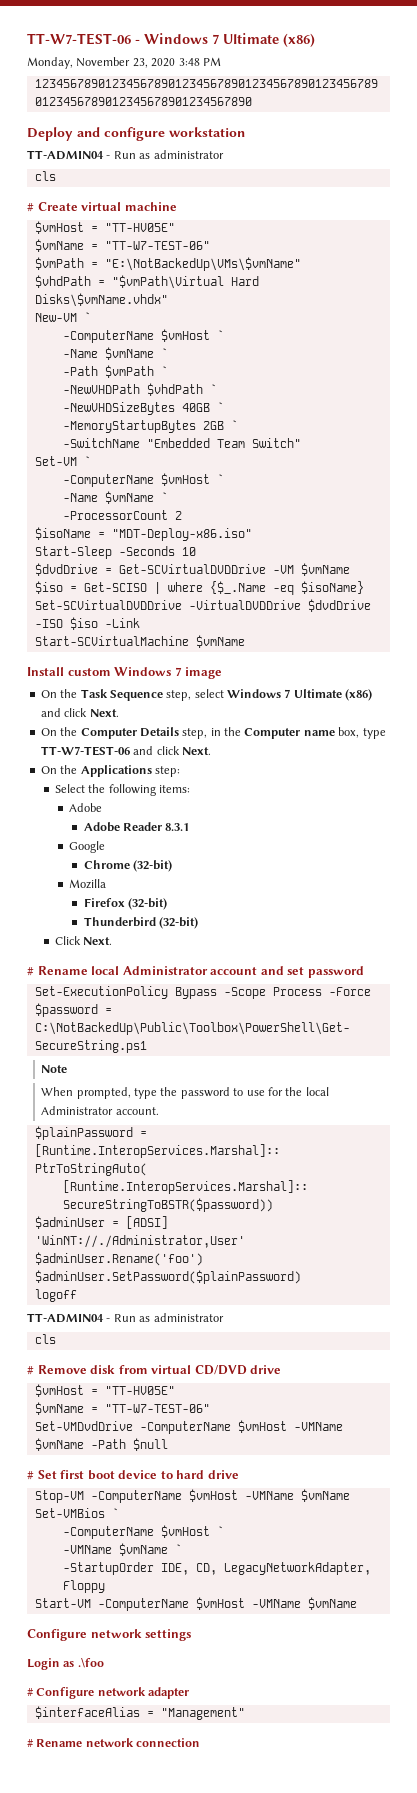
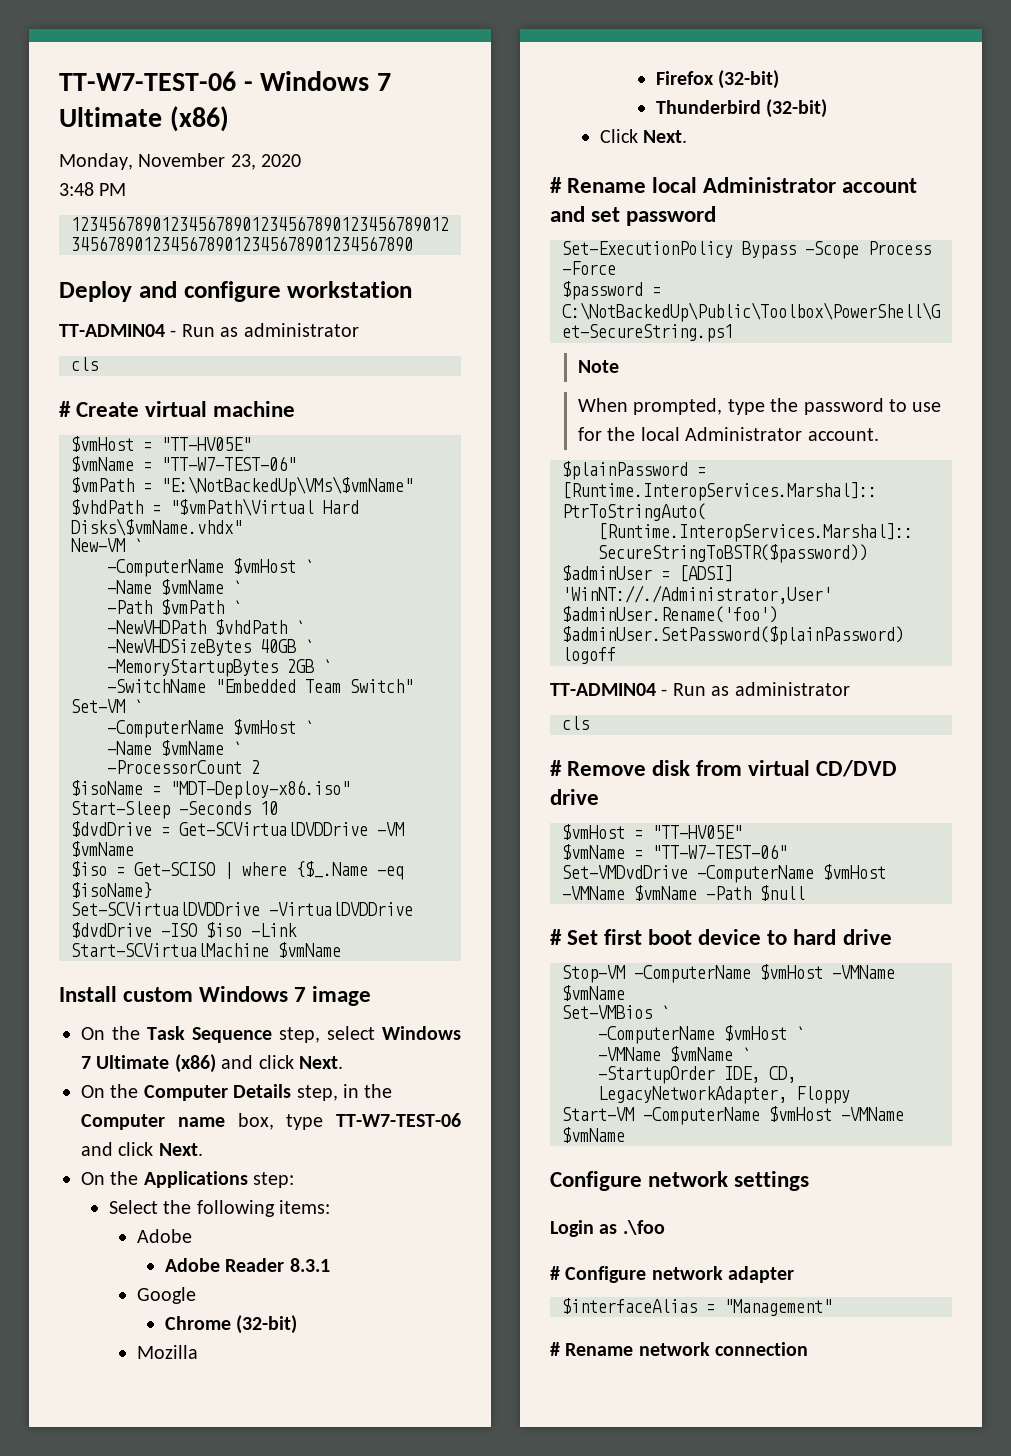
- Monday, November 23, 2020 3:48 PM
+ Monday, November 23, 2020
+ 3:48 PM

